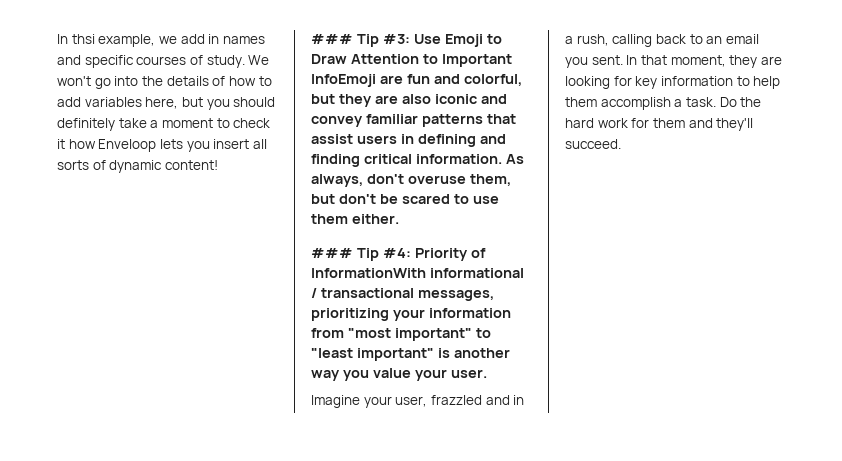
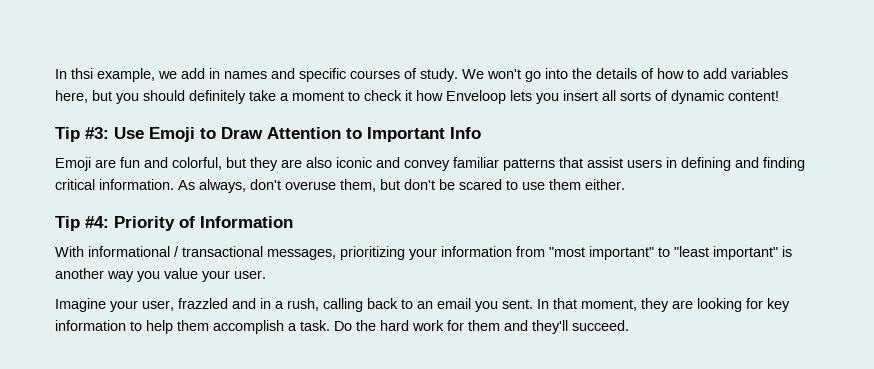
- ### Tip #3: Use Emoji to Draw Attention to Important InfoEmoji are fun and colorful, but they are also iconic and convey familiar patterns that assist users in defining and finding critical information.
+ Tip #3: Use Emoji to Draw Attention to Important Info
+ Emoji are fun and colorful, but they are also iconic and convey familiar patterns that assist users in defining and finding critical information.
- ### Tip #4: Priority of InformationWith informational / transactional messages, prioritizing your information from "most important" to "least important" is another way you value your user.
+ Tip #4: Priority of Information
+ With informational / transactional messages, prioritizing your information from "most important" to "least important" is another way you value your user.

